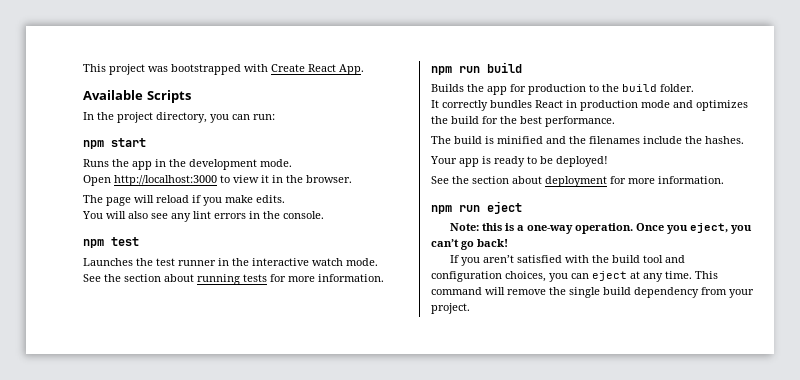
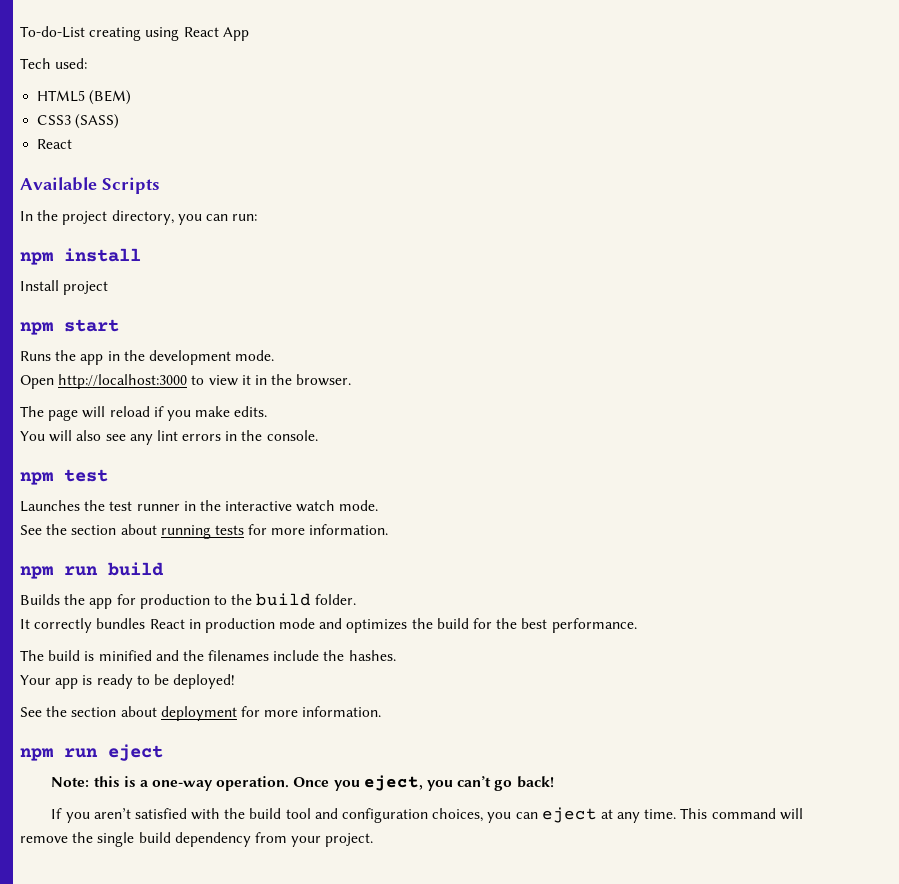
- This project was bootstrapped with Create React App.
+ To-do-List creating using React App
+ Tech used:
+ HTML5 (BEM)
+ CSS3 (SASS)
+ React
+ npm install
+ Install project

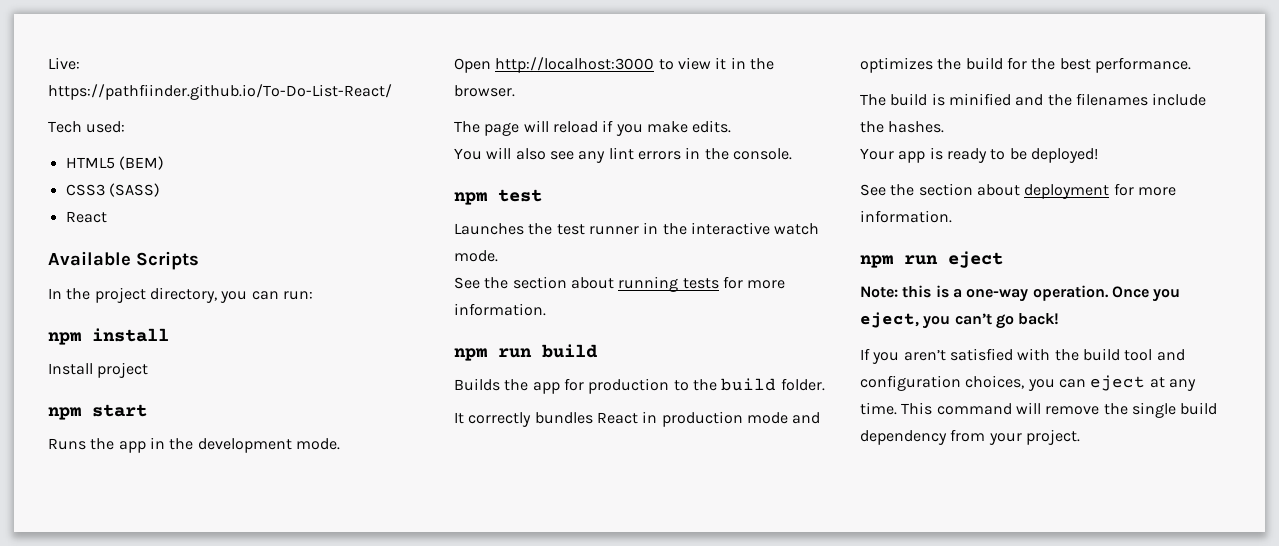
- To-do-List creating using React App
+ Live: https://pathfiinder.github.io/To-Do-List-React/

